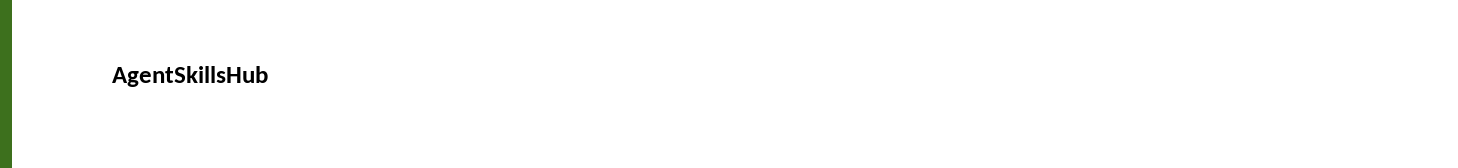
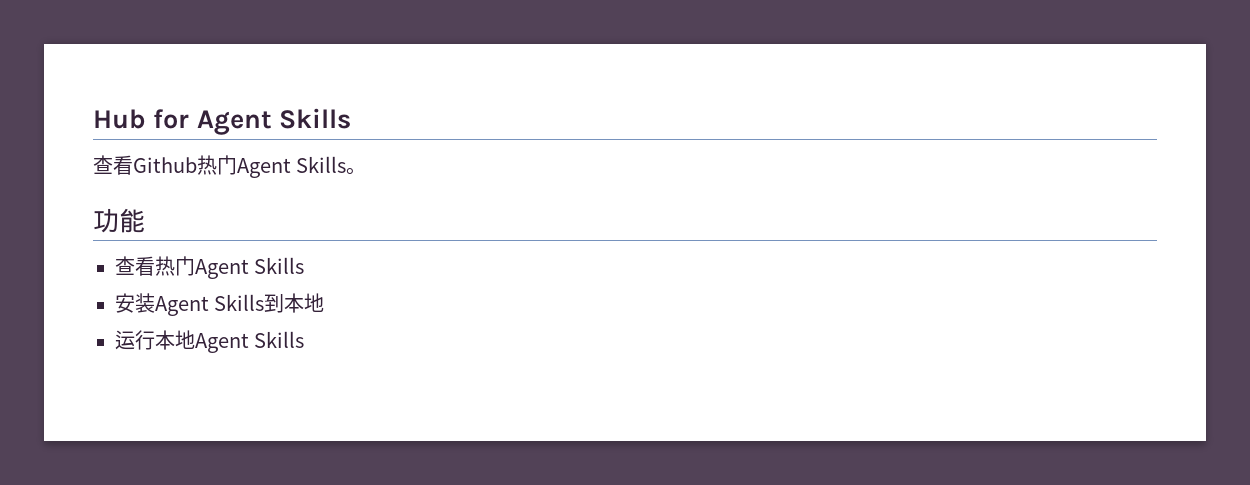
- AgentSkillsHub
+ Hub for Agent Skills
+ 查看Github热门Agent Skills。
+ 功能
+ 查看热门Agent Skills
+ 安装Agent Skills到本地
+ 运行本地Agent Skills

